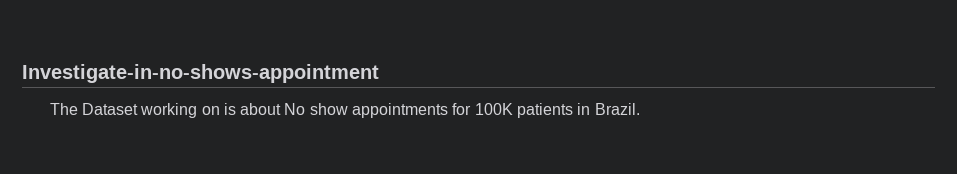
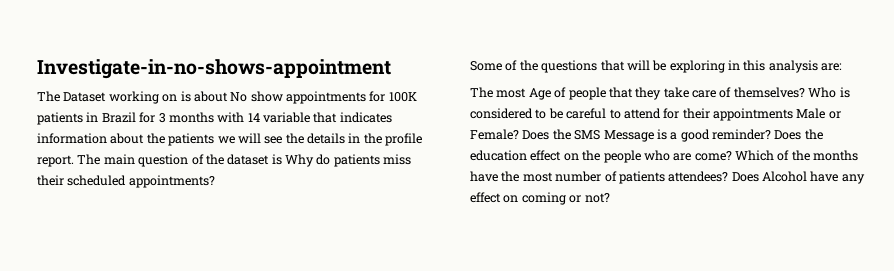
- The Dataset working on is about No show appointments for 100K patients in Brazil.
+ The Dataset working on is about No show appointments for 100K patients in Brazil for 3 months with 14 variable that indicates information about the patients we will see the details in the profile report. The main question of the dataset is Why do patients miss their scheduled appointments?
+ Some of the questions that will be exploring in this analysis are:
+ The most Age of people that they take care of themselves? Who is considered to be careful to attend for their appointments Male or Female? Does the SMS Message is a good reminder? Does the education effect on the people who are come? Which of the months have the most number of patients attendees? Does Alcohol have any effect on coming or not?

